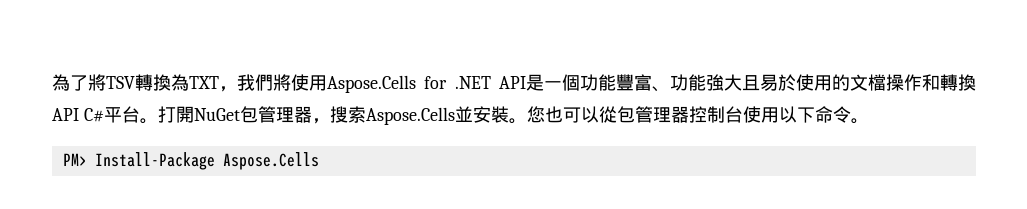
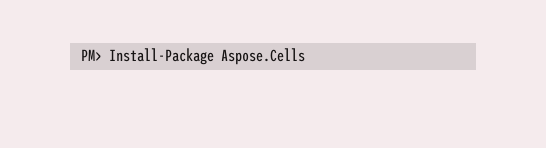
- 為了將TSV轉換為TXT，我們將使用Aspose.Cells for .NET API是一個功能豐富、功能強大且易於使用的文檔操作和轉換API C#平台。打開NuGet包管理器，搜索Aspose.Cells並安裝。您也可以從包管理器控制台使用以下命令。

